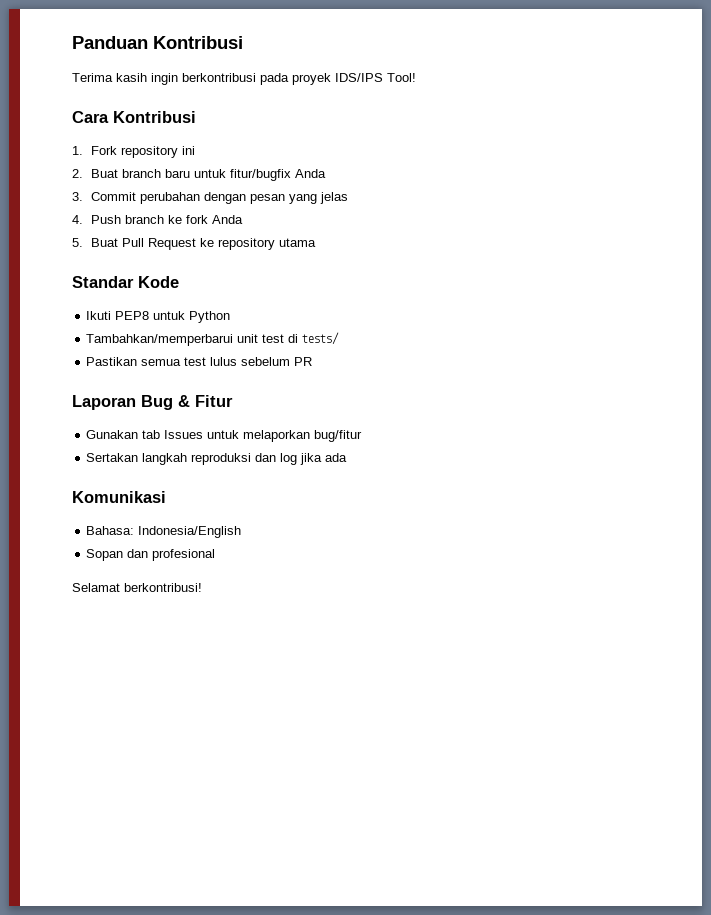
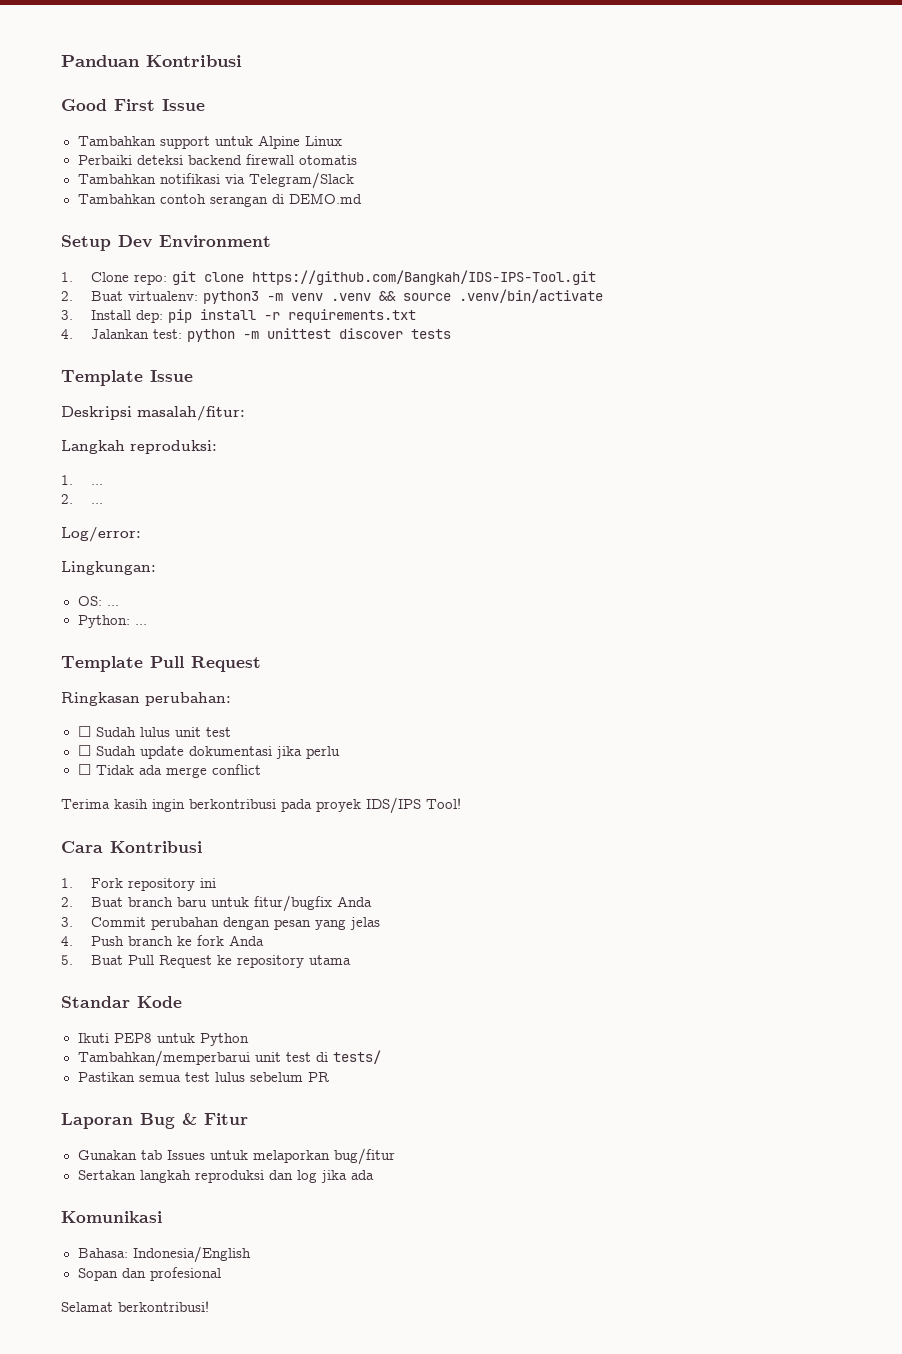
+ Good First Issue
+ Tambahkan support untuk Alpine Linux
+ Perbaiki deteksi backend firewall otomatis
+ Tambahkan notifikasi via Telegram/Slack
+ Tambahkan contoh serangan di DEMO.md
+ Setup Dev Environment
+ 1. Clone repo: git clone https://github.com/Bangkah/IDS-IPS-Tool.git
+ 2. Buat virtualenv: python3 -m venv .venv && source .venv/bin/activate
+ 3. Install dep: pip install -r requirements.txt
+ 4. Jalankan test: python -m unittest discover tests
+ Template Issue
+ Deskripsi masalah/fitur:
+ Langkah reproduksi:
+ 1. ...
+ 2. ...
+ Log/error:
+ Lingkungan:
+ OS: ...
+ Python: ...
+ Template Pull Request
+ Ringkasan perubahan:
+ ☐ Sudah lulus unit test
+ ☐ Sudah update dokumentasi jika perlu
+ ☐ Tidak ada merge conflict

